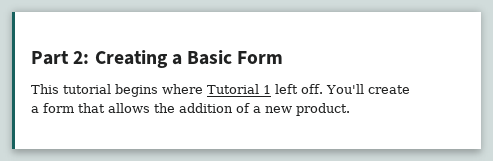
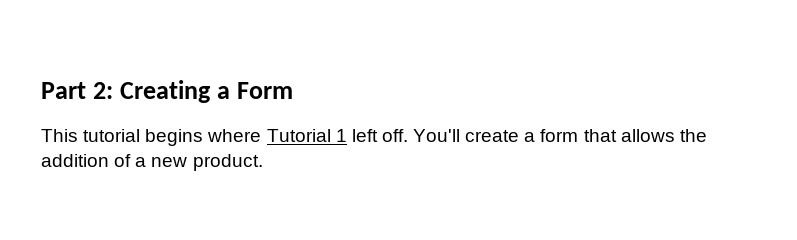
- Part 2: Creating a Basic Form
+ Part 2: Creating a Form

